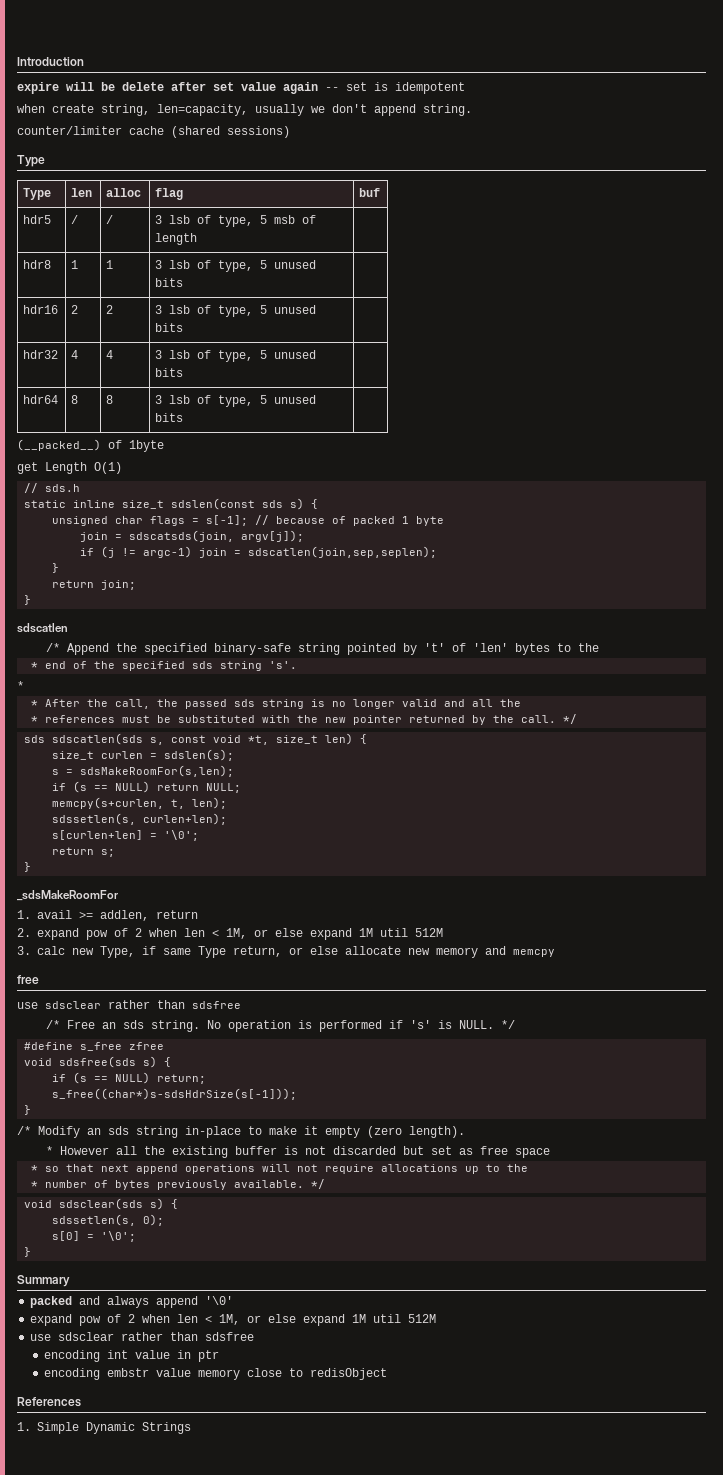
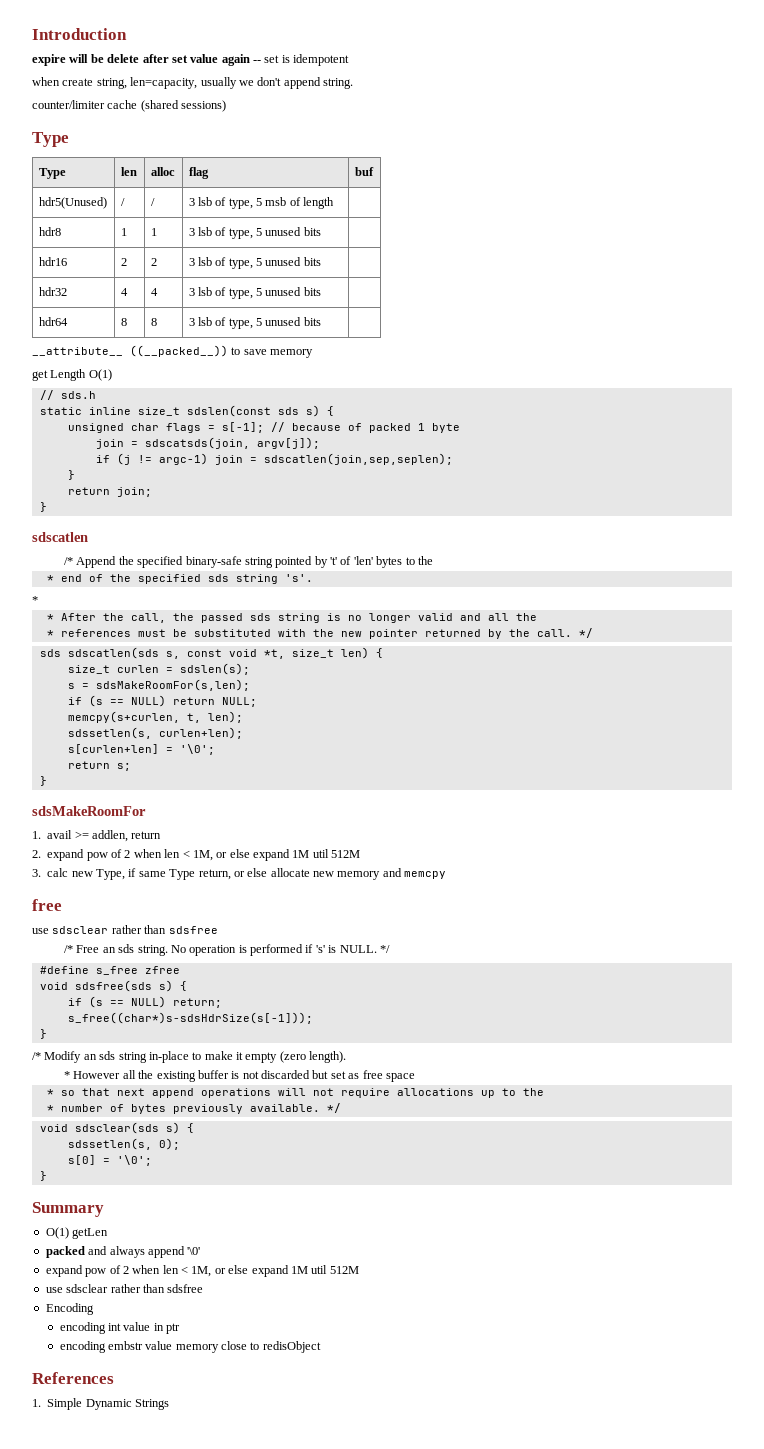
- hdr5 | / | / | 3 lsb of type, 5 msb of length |
+ hdr5(Unused) | / | / | 3 lsb of type, 5 msb of length |
- (__packed__) of 1byte
+ __attribute__ ((__packed__)) to save memory
- _sdsMakeRoomFor
+ sdsMakeRoomFor
+ O(1) getLen
+ Encoding

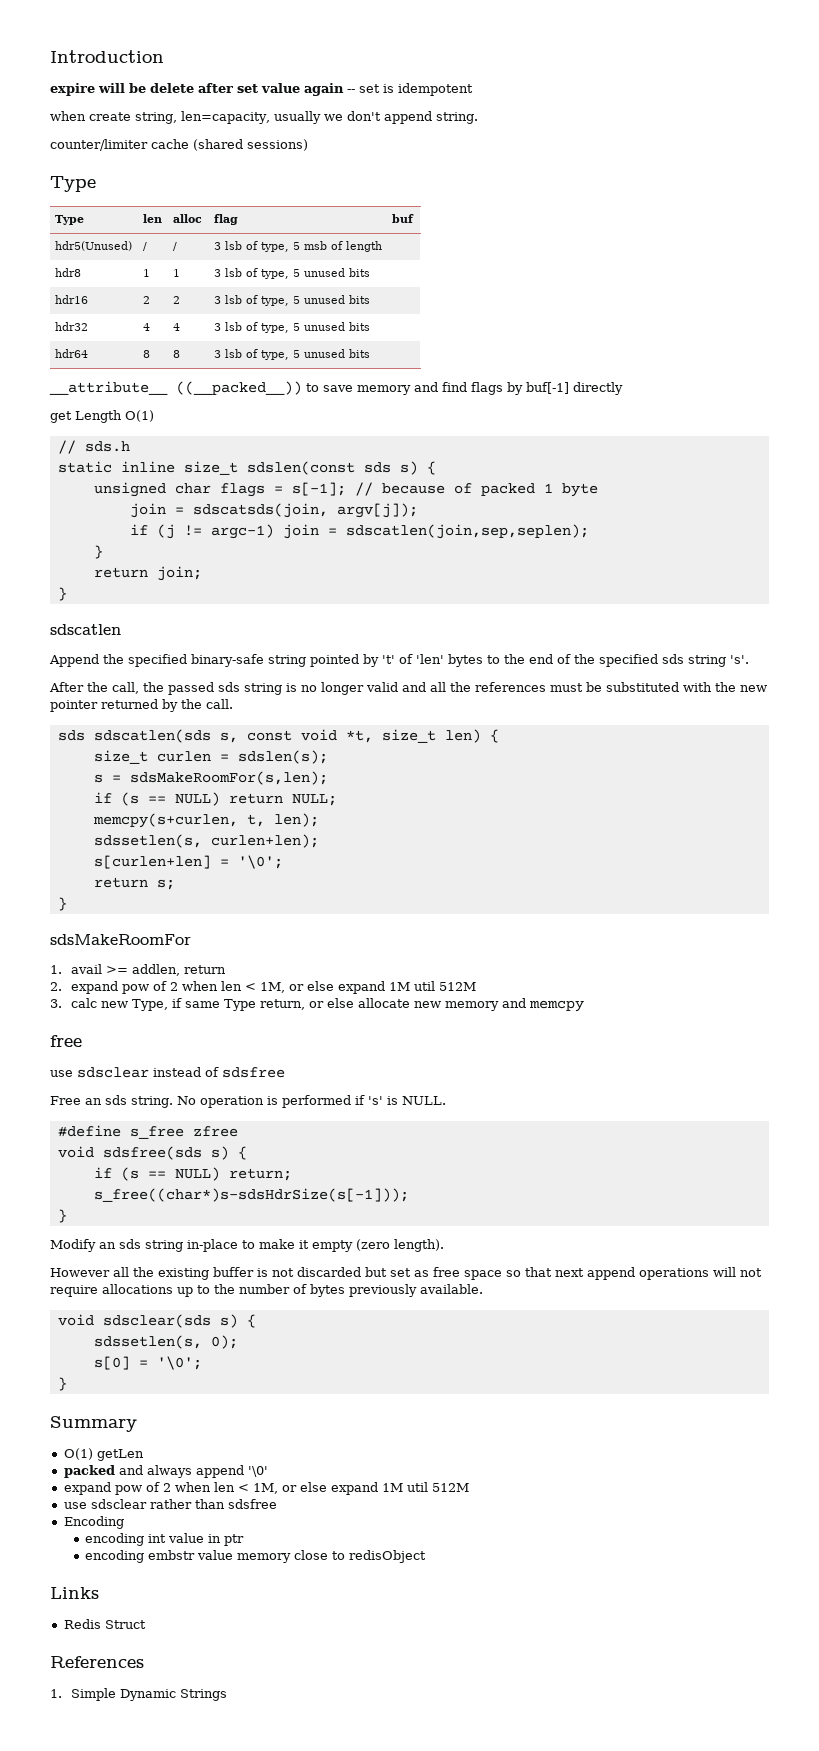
- __attribute__ ((__packed__)) to save memory
+ __attribute__ ((__packed__)) to save memory and find flags by buf[-1] directly
- /* Append the specified binary-safe string pointed by 't' of 'len' bytes to the
- * end of the specified sds string 's'.
- *
- * After the call, the passed sds string is no longer valid and all the
- * references must be substituted with the new pointer returned by the call. */
+ Append the specified binary-safe string pointed by 't' of 'len' bytes to the end of the specified sds string 's'.
+ After the call, the passed sds string is no longer valid and all the references must be substituted with the new pointer returned by the call.
  3. calc new Type, if same Type return, or else allocate new memory and memcpy
  free
- use sdsclear rather than sdsfree
- /* Free an sds string.
+ use sdsclear instead of sdsfree
+ Free an sds string.
- No operation is performed if 's' is NULL. */
+ No operation is performed if 's' is NULL.
- /* Modify an sds string in-place to make it empty (zero length).
+ Modify an sds string in-place to make it empty (zero length).
- * However all the existing buffer is not discarded but set as free space
- * so that next append operations will not require allocations up to the
- * number of bytes previously available. */
+ However all the existing buffer is not discarded but set as free space so that next append operations will not require allocations up to the number of bytes previously available.
+ Links
+ Redis Struct

